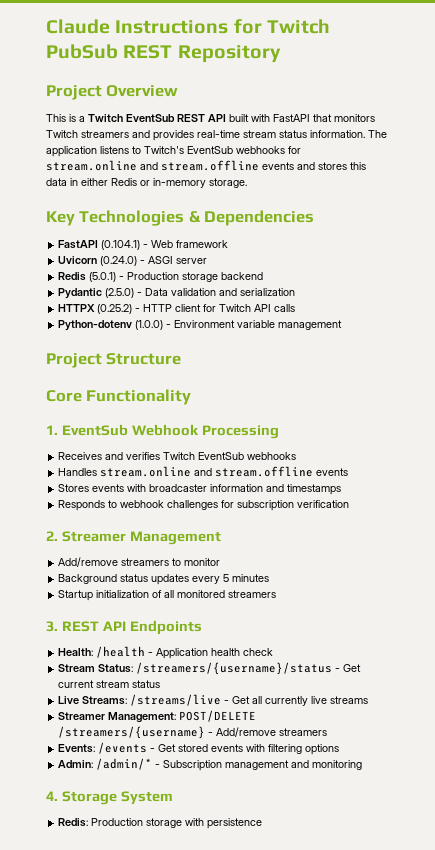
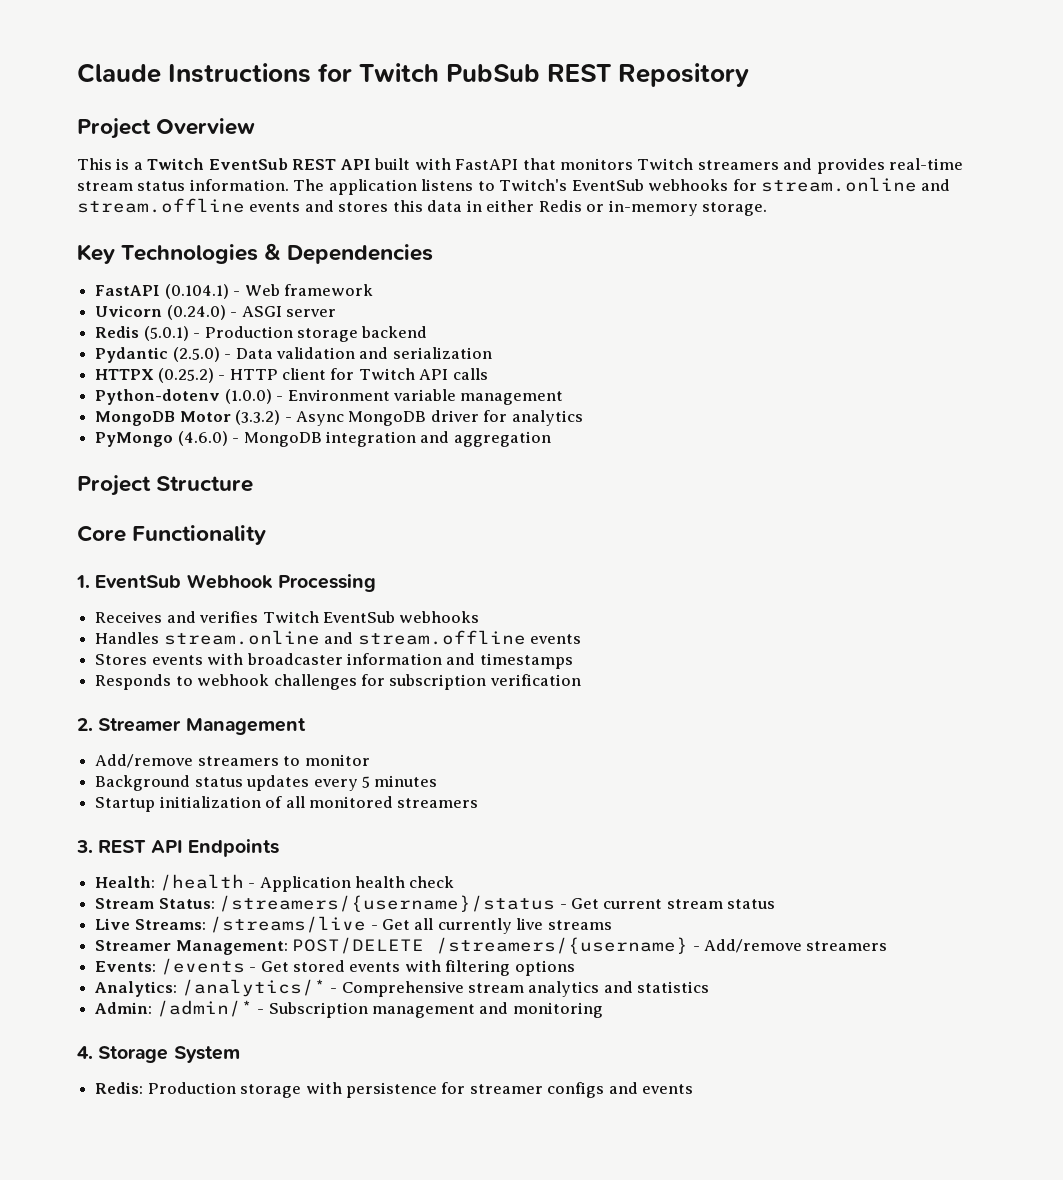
+ MongoDB Motor (3.3.2) - Async MongoDB driver for analytics
+ PyMongo (4.6.0) - MongoDB integration and aggregation
+ Analytics: /analytics/* - Comprehensive stream analytics and statistics
- Redis: Production storage with persistence
+ Redis: Production storage with persistence for streamer configs and events

